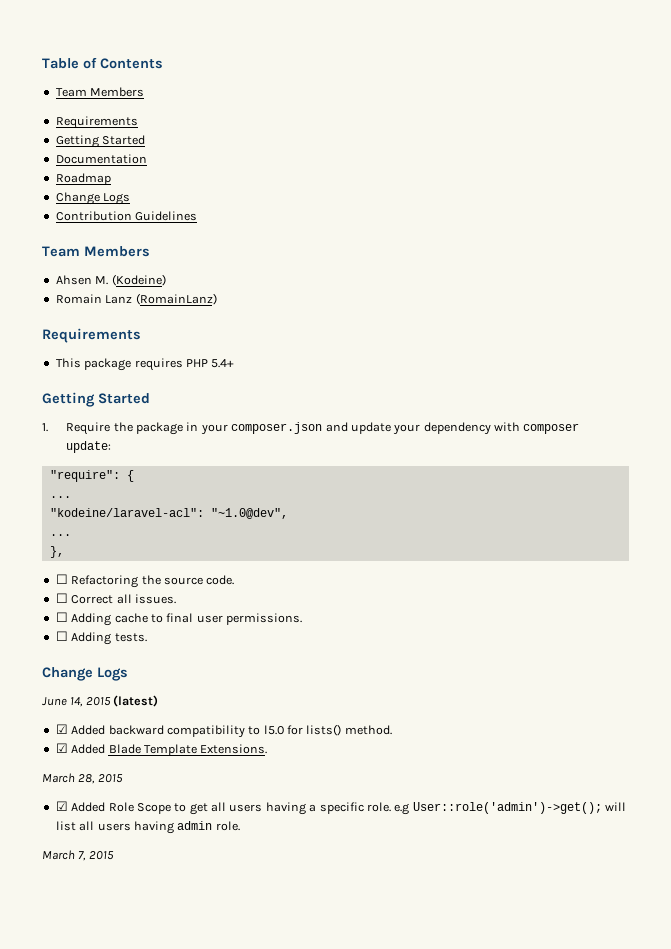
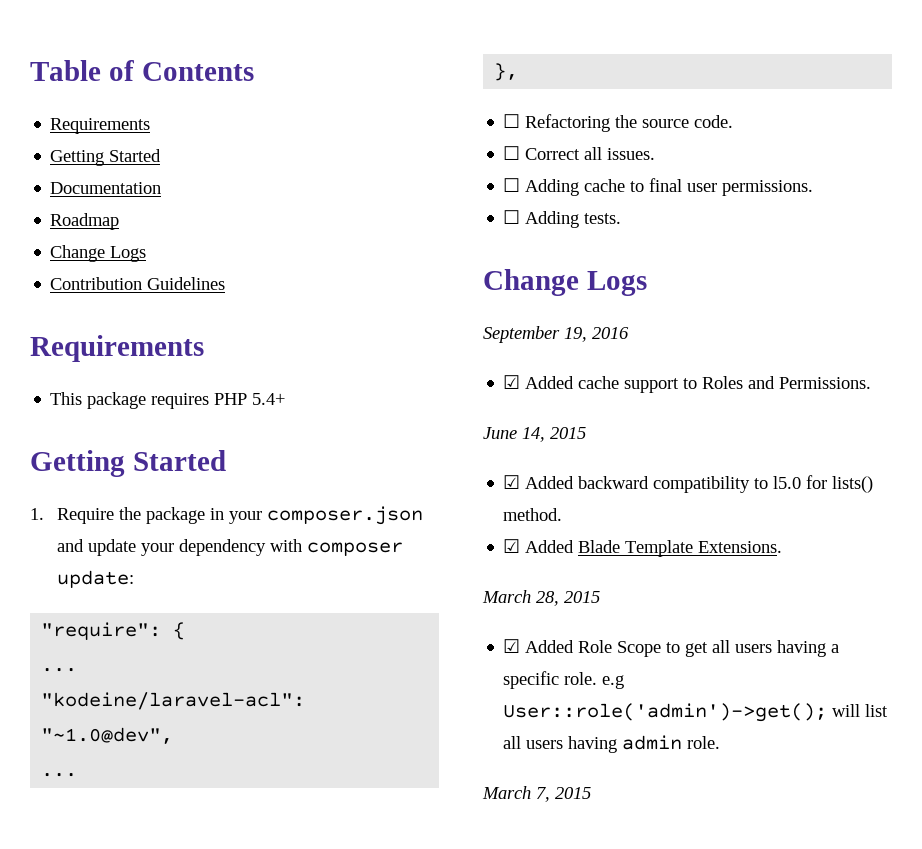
  Table of Contents
- Team Members
  Contribution Guidelines
- Team Members
- Ahsen M. (Kodeine)
- Romain Lanz (RomainLanz)
+ September 19, 2016
+ ☑ Added cache support to Roles and Permissions.
- June 14, 2015 (latest)
+ June 14, 2015

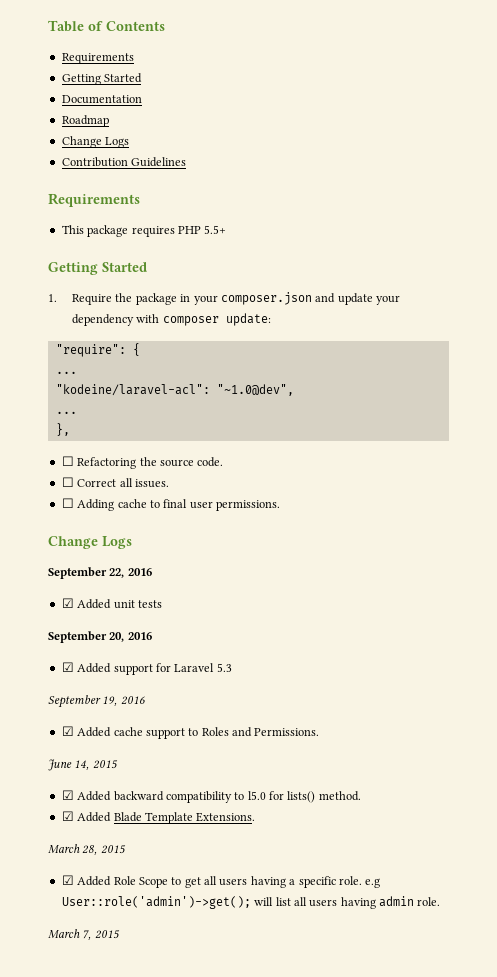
- This package requires PHP 5.4+
+ This package requires PHP 5.5+
  ☐ Adding cache to final user permissions.
- ☐ Adding tests.
  Change Logs
+ September 22, 2016
+ ☑ Added unit tests
+ September 20, 2016
+ ☑ Added support for Laravel 5.3

